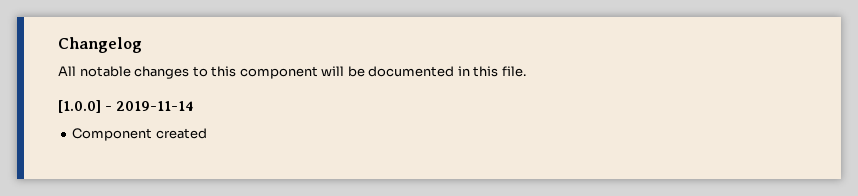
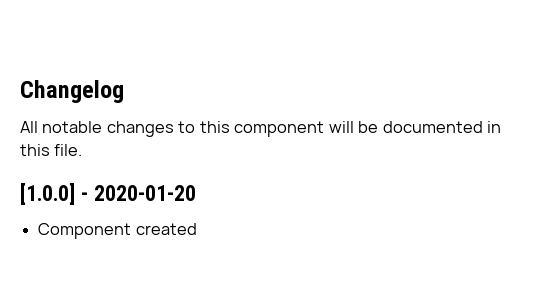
- [1.0.0] - 2019-11-14
+ [1.0.0] - 2020-01-20

